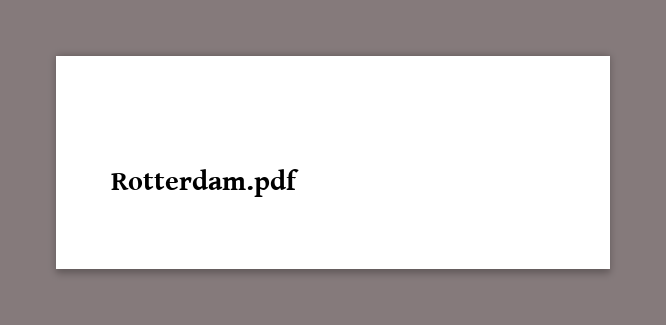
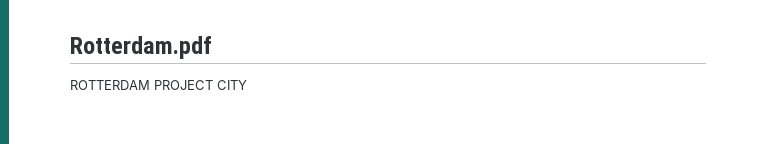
+ ROTTERDAM PROJECT CITY

